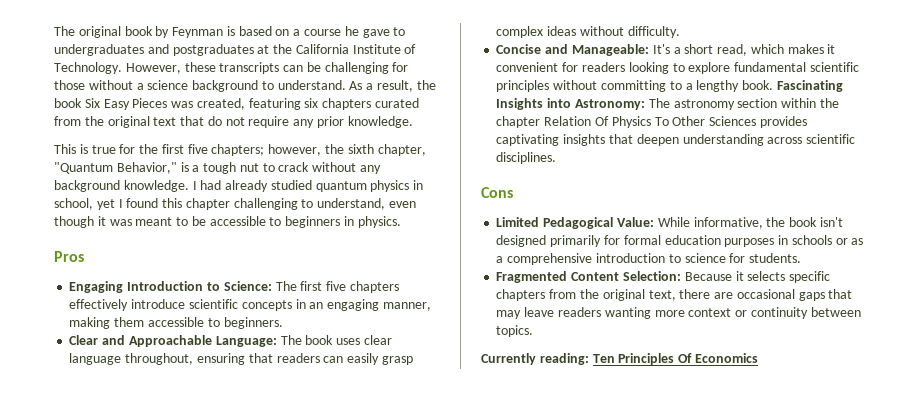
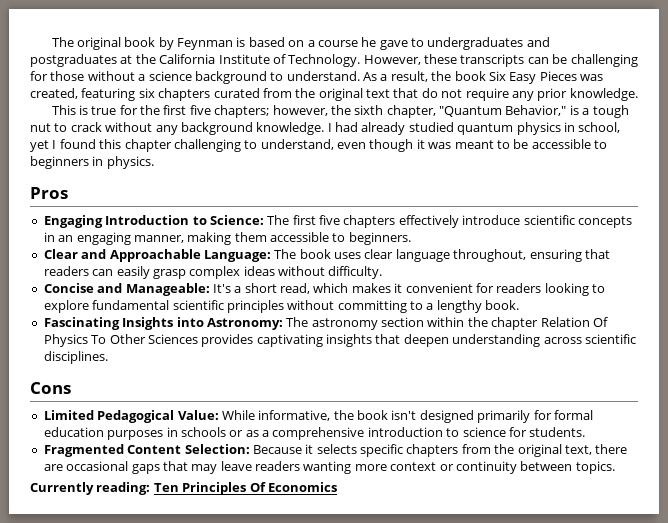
- Concise and Manageable: It's a short read, which makes it convenient for readers looking to explore fundamental scientific principles without committing to a lengthy book. Fascinating Insights into Astronomy: The astronomy section within the chapter Relation Of Physics To Other Sciences provides captivating insights that deepen understanding across scientific disciplines.
+ Concise and Manageable: It's a short read, which makes it convenient for readers looking to explore fundamental scientific principles without committing to a lengthy book.
+ Fascinating Insights into Astronomy: The astronomy section within the chapter Relation Of Physics To Other Sciences provides captivating insights that deepen understanding across scientific disciplines.

